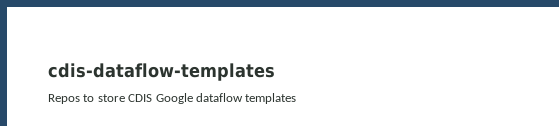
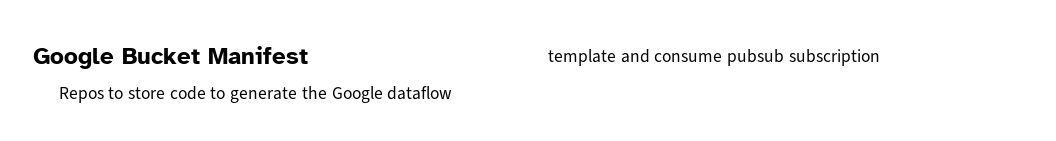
- cdis-dataflow-templates
+ Google Bucket Manifest
- Repos to store CDIS Google dataflow templates
+ Repos to store code to generate the Google dataflow template and consume pubsub subscription

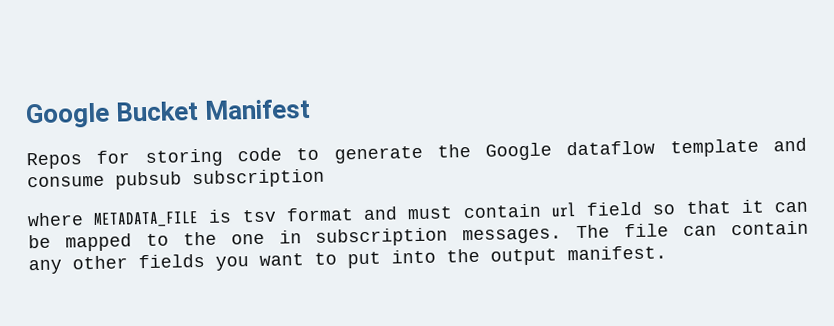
- Repos to store code to generate the Google dataflow template and consume pubsub subscription
+ Repos for storing code to generate the Google dataflow template and consume pubsub subscription
+ where METADATA_FILE is tsv format and must contain url field so that it can be mapped to the one in subscription messages. The file can contain any other fields you want to put into the output manifest.

